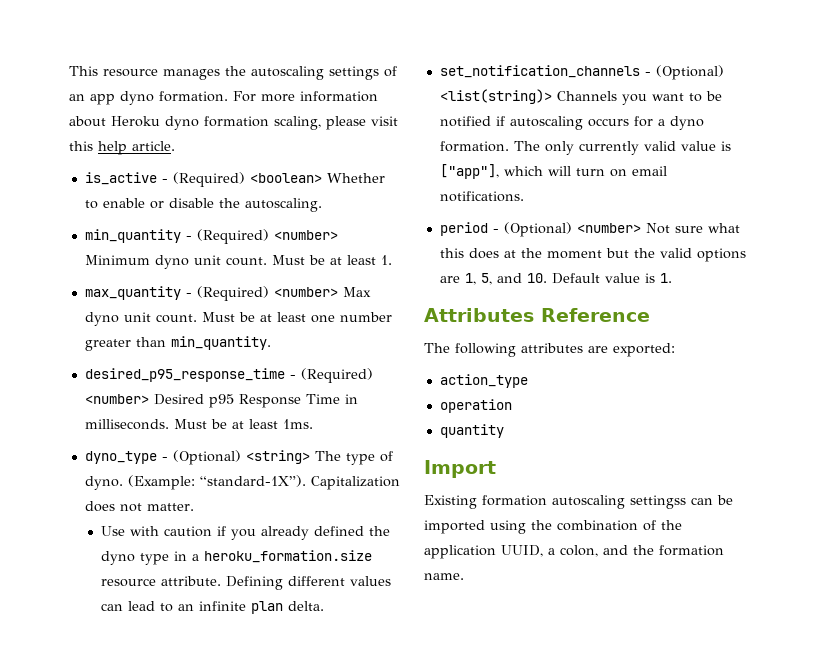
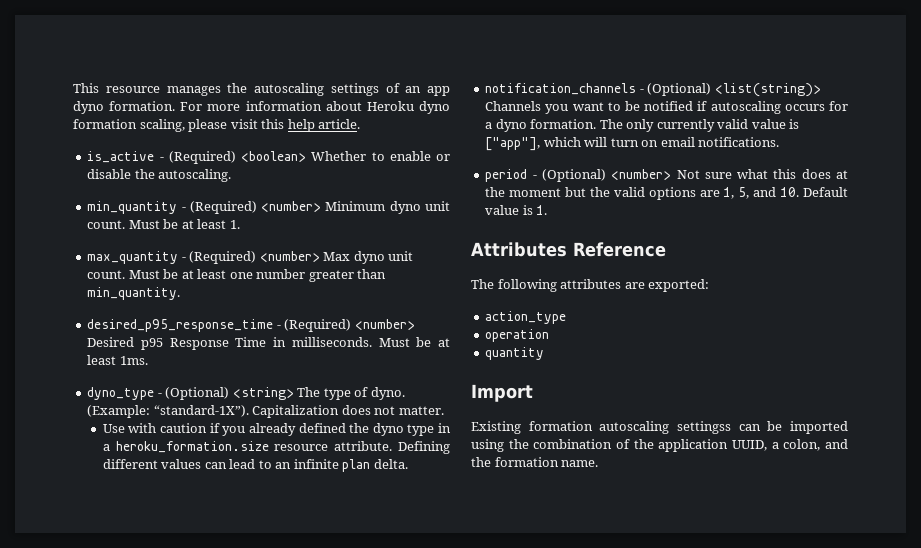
- set_notification_channels - (Optional) <list(string)> Channels you want to be notified if autoscaling occurs for a dyno formation.
+ notification_channels - (Optional) <list(string)> Channels you want to be notified if autoscaling occurs for a dyno formation.

